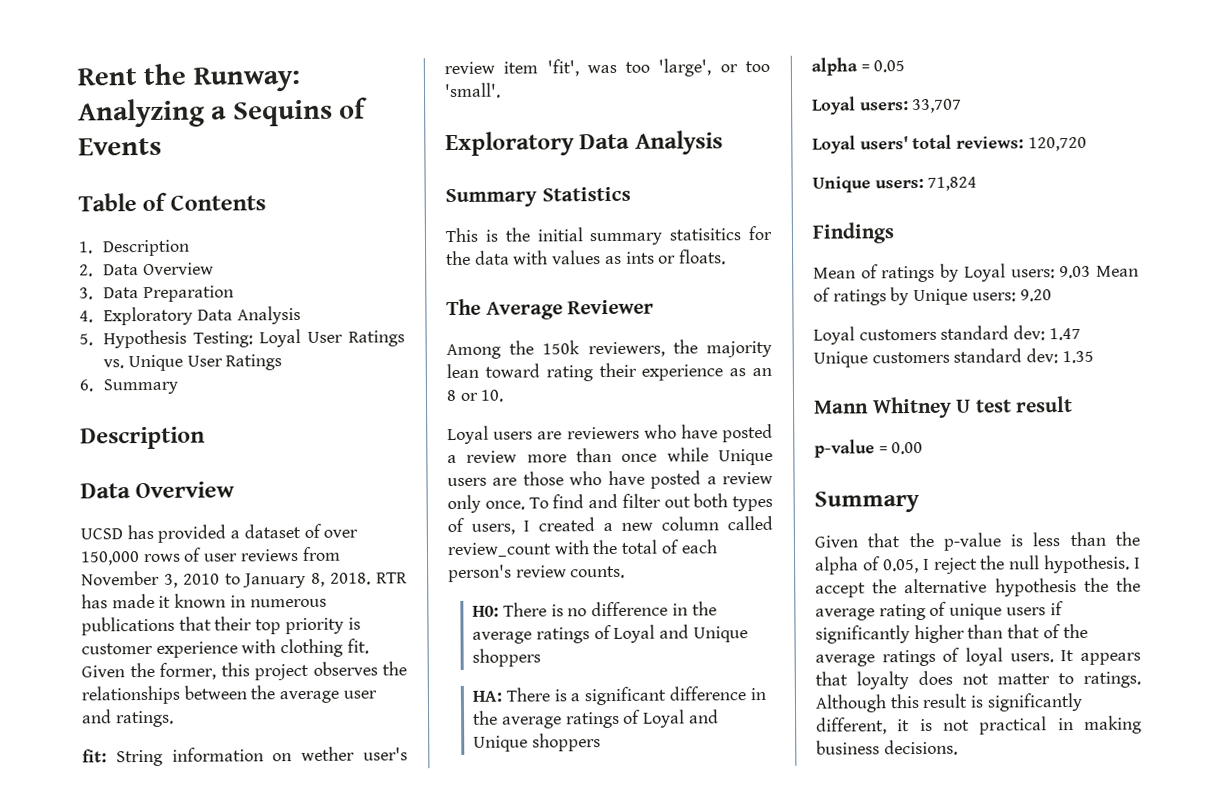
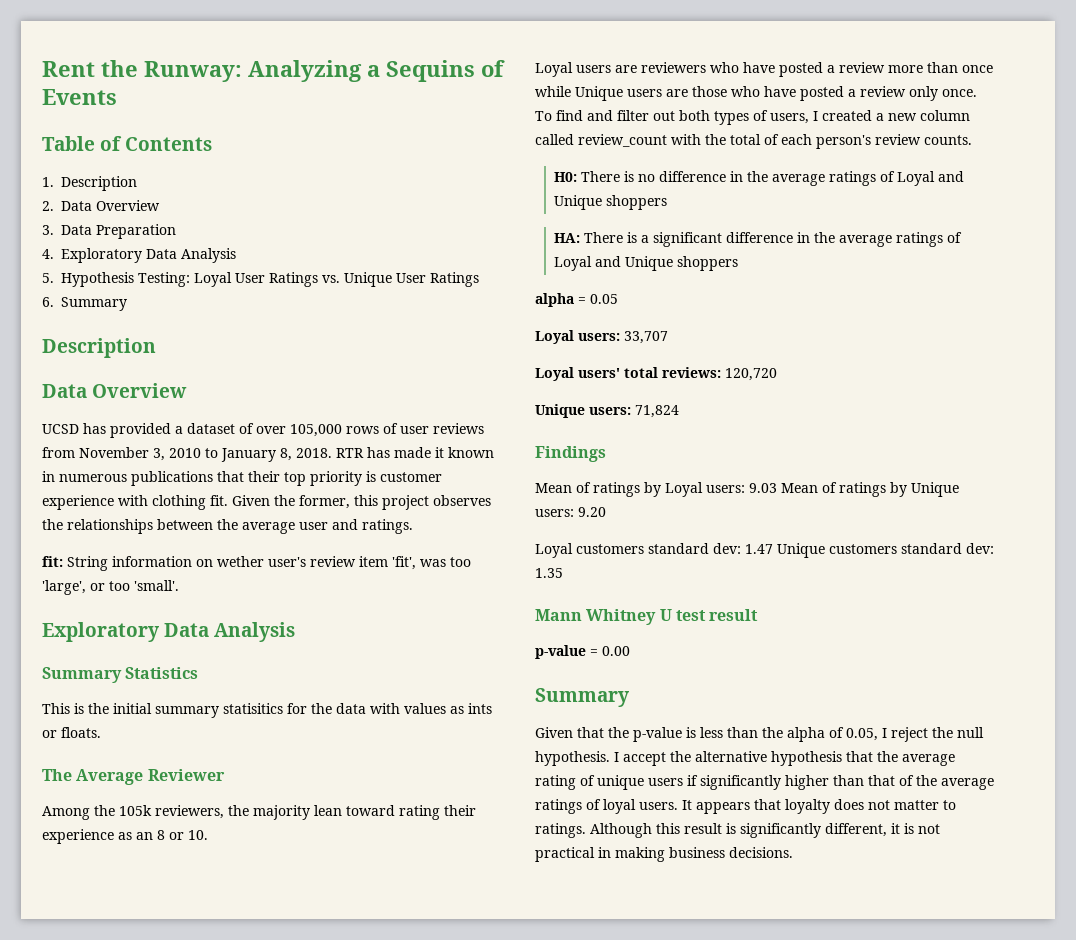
- UCSD has provided a dataset of over 150,000 rows of user reviews from November 3, 2010 to January 8, 2018.
+ UCSD has provided a dataset of over 105,000 rows of user reviews from November 3, 2010 to January 8, 2018.
- Among the 150k reviewers, the majority lean toward rating their experience as an 8 or 10.
+ Among the 105k reviewers, the majority lean toward rating their experience as an 8 or 10.
- I accept the alternative hypothesis the the average rating of unique users if significantly higher than that of the average ratings of loyal users.
+ I accept the alternative hypothesis that the average rating of unique users if significantly higher than that of the average ratings of loyal users.

